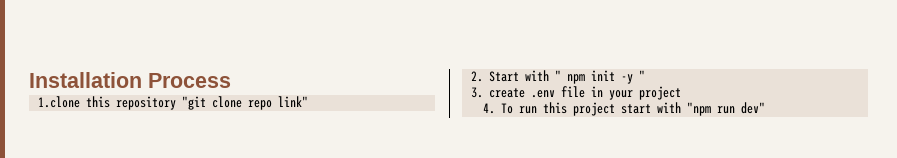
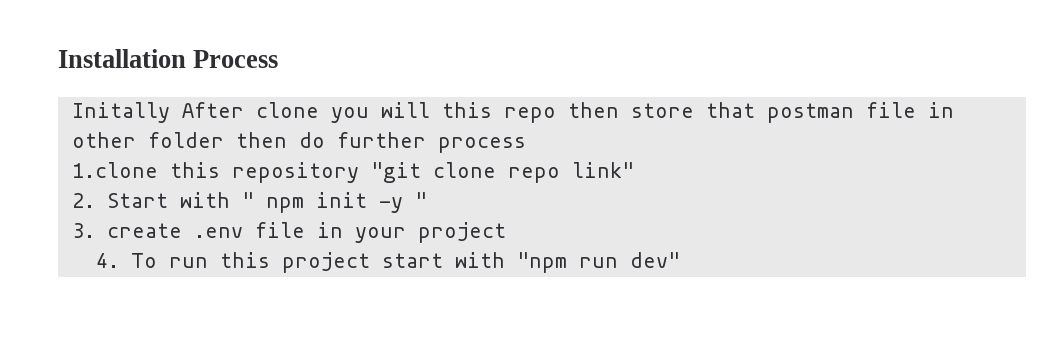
+ Initally After clone you will this repo then store that postman file in other folder then do further process

